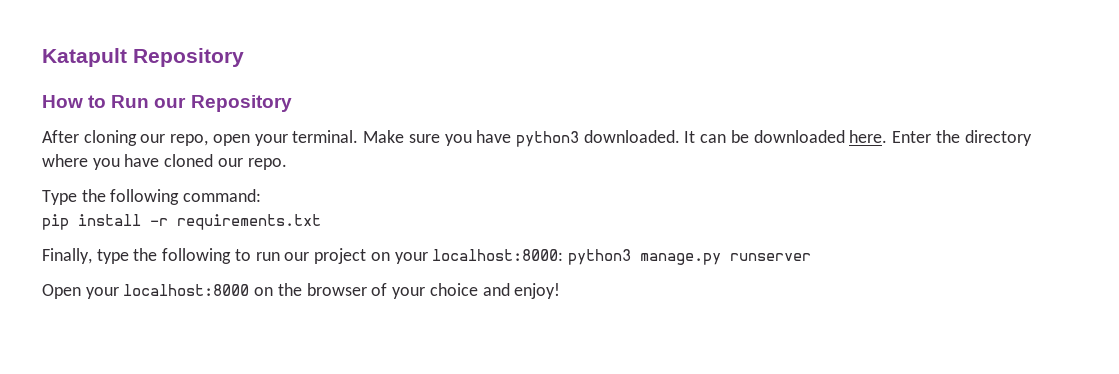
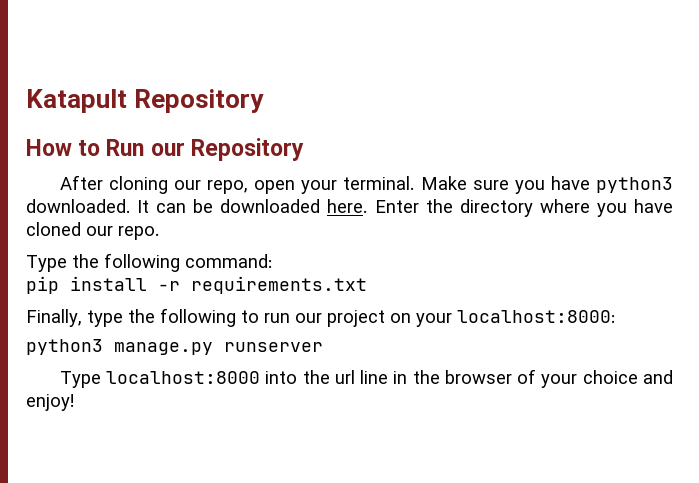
- Finally, type the following to run our project on your localhost:8000: python3 manage.py runserver
+ Finally, type the following to run our project on your localhost:8000:
+ python3 manage.py runserver
- Open your localhost:8000 on the browser of your choice and enjoy!
+ Type localhost:8000 into the url line in the browser of your choice and enjoy!

